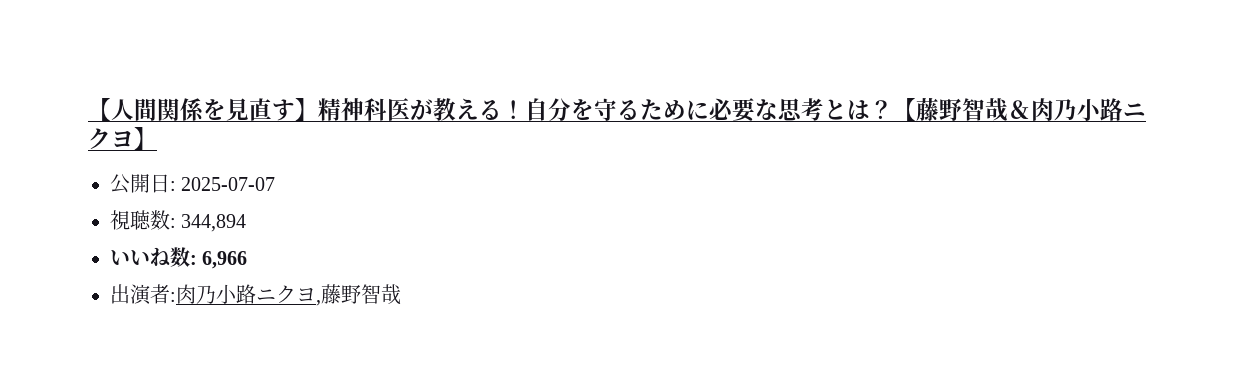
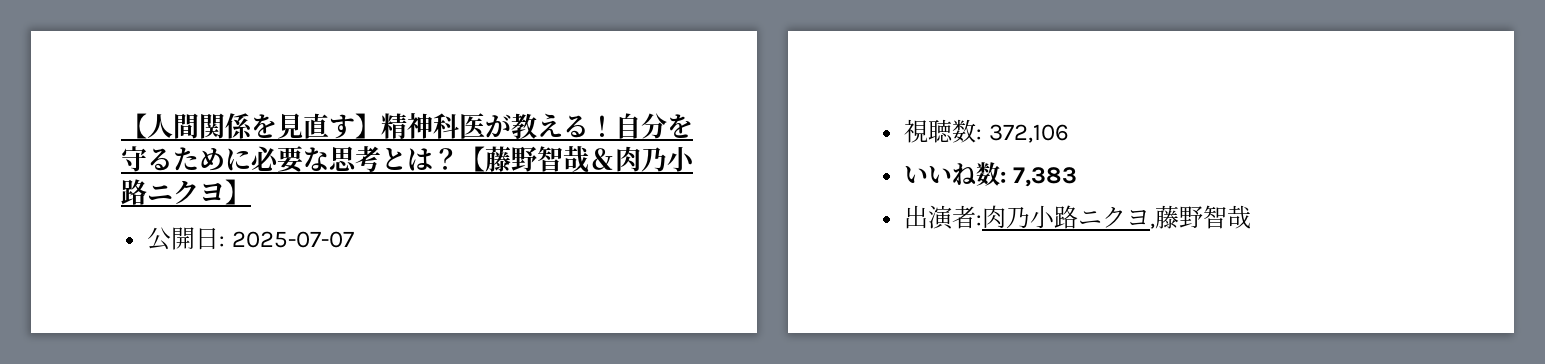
- 視聴数: 344,894
+ 視聴数: 372,106
- いいね数: 6,966
+ いいね数: 7,383

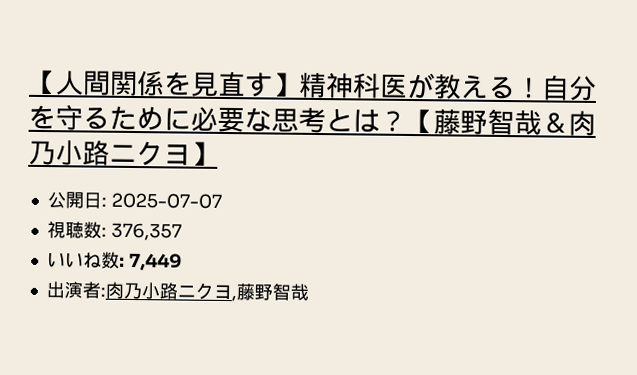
- 視聴数: 372,106
+ 視聴数: 376,357
- いいね数: 7,383
+ いいね数: 7,449

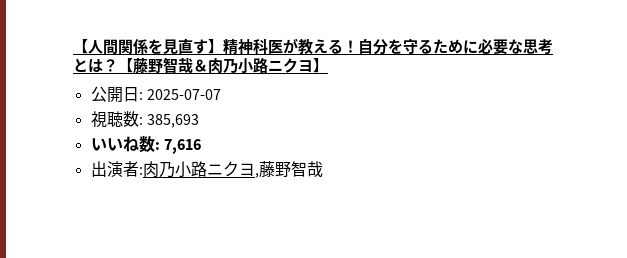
- 視聴数: 376,357
+ 視聴数: 385,693
- いいね数: 7,449
+ いいね数: 7,616

